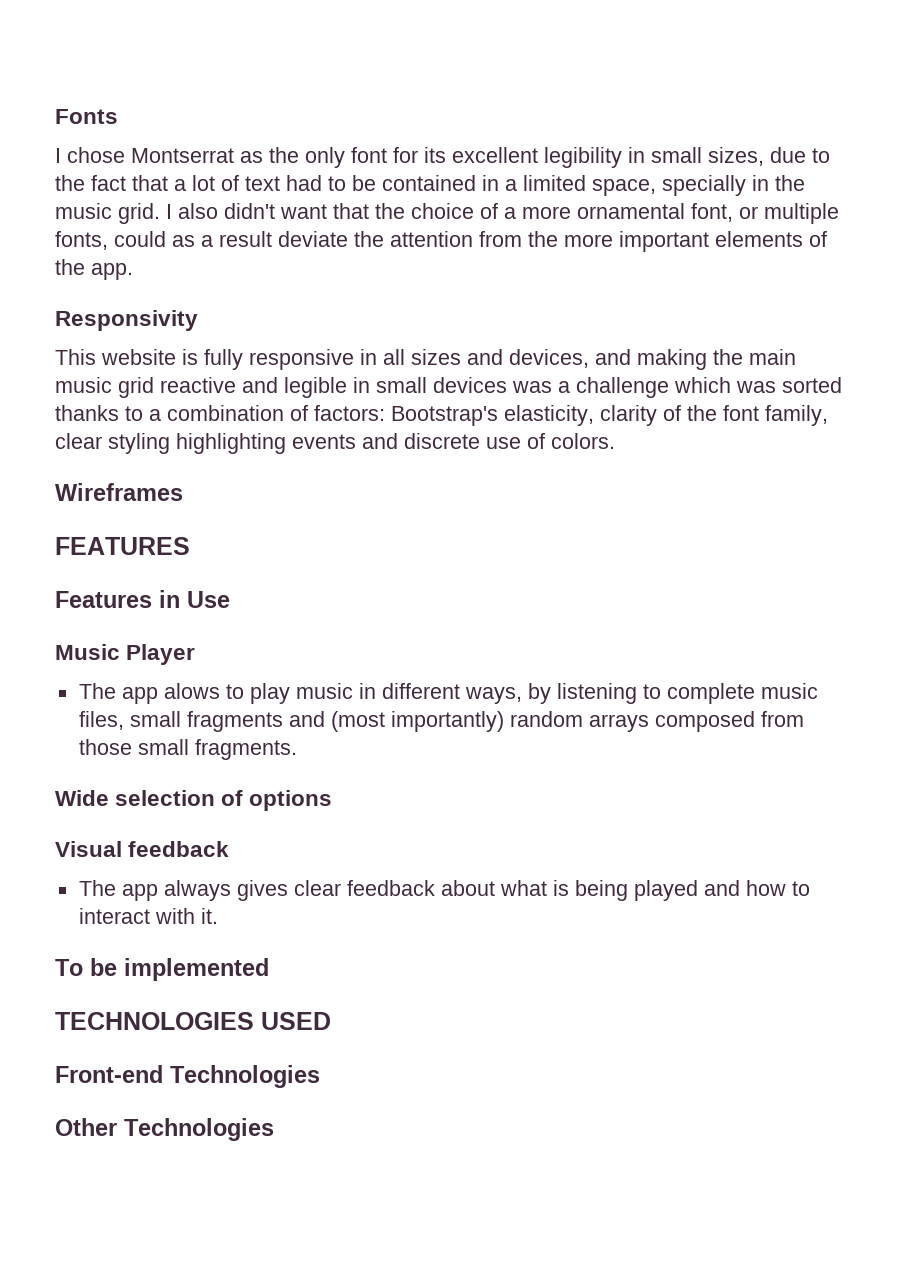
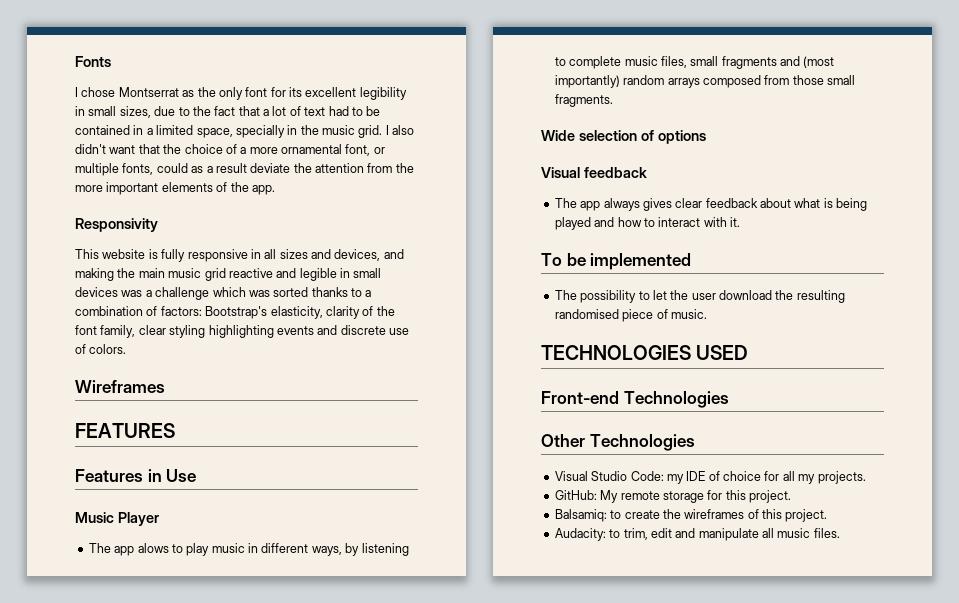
+ The possibility to let the user download the resulting randomised piece of music.
+ Visual Studio Code: my IDE of choice for all my projects.
+ GitHub: My remote storage for this project.
+ Balsamiq: to create the wireframes of this project.
+ Audacity: to trim, edit and manipulate all music files.

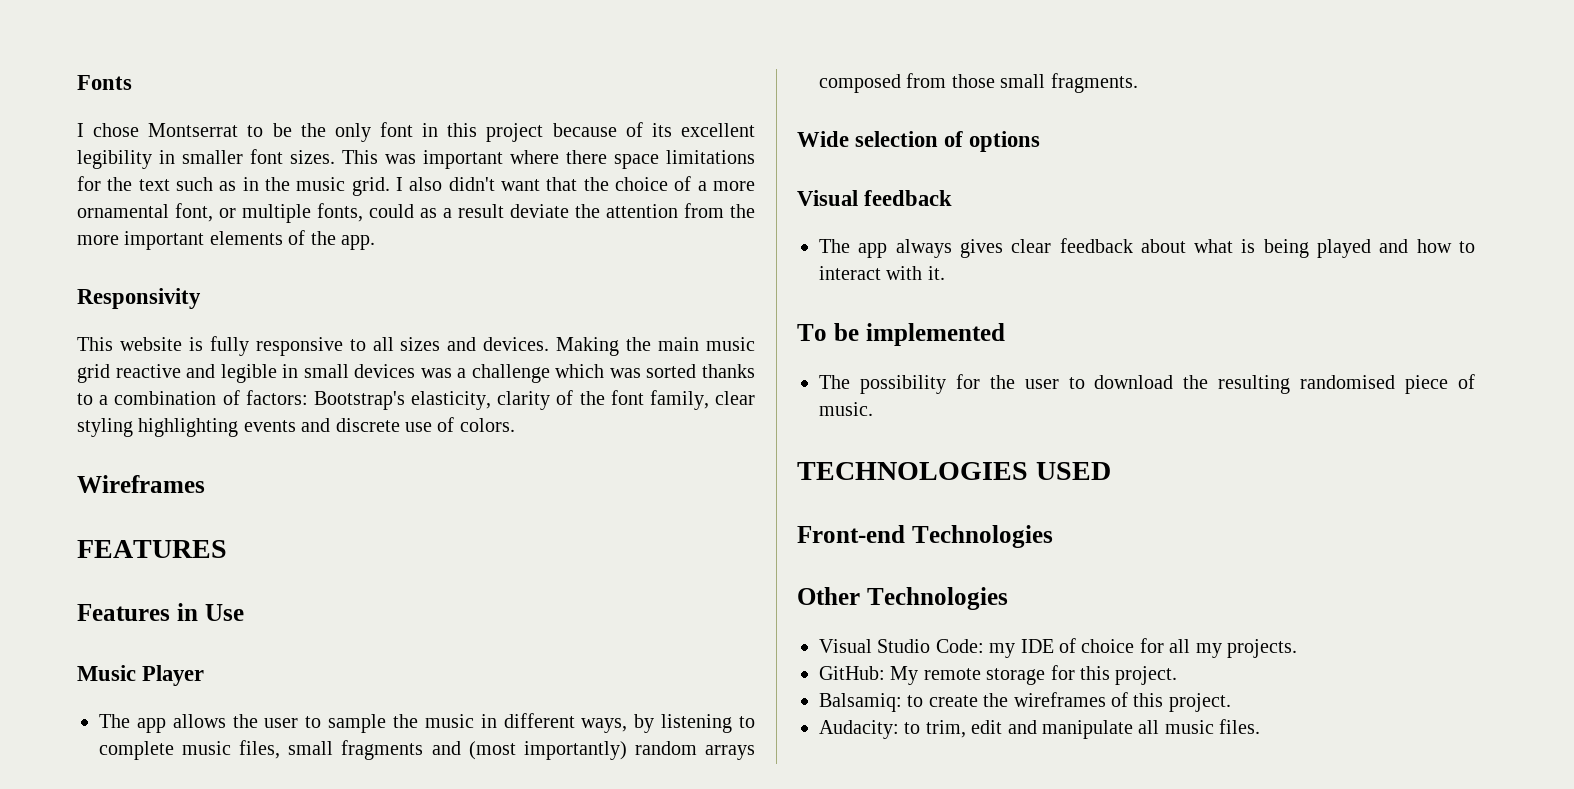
- I chose Montserrat as the only font for its excellent legibility in small sizes, due to the fact that a lot of text had to be contained in a limited space, specially in the music grid.
+ I chose Montserrat to be the only font in this project because of its excellent legibility in smaller font sizes. This was important where there space limitations for the text such as in the music grid.
- This website is fully responsive in all sizes and devices, and making the main music grid reactive and legible in small devices was a challenge which was sorted thanks to a combination of factors: Bootstrap's elasticity, clarity of the font family, clear styling highlighting events and discrete use of colors.
+ This website is fully responsive to all sizes and devices. Making the main music grid reactive and legible in small devices was a challenge which was sorted thanks to a combination of factors: Bootstrap's elasticity, clarity of the font family, clear styling highlighting events and discrete use of colors.
- The app alows to play music in different ways, by listening to complete music files, small fragments and (most importantly) random arrays composed from those small fragments.
+ The app allows the user to sample the music in different ways, by listening to complete music files, small fragments and (most importantly) random arrays composed from those small fragments.
- The possibility to let the user download the resulting randomised piece of music.
+ The possibility for the user to download the resulting randomised piece of music.

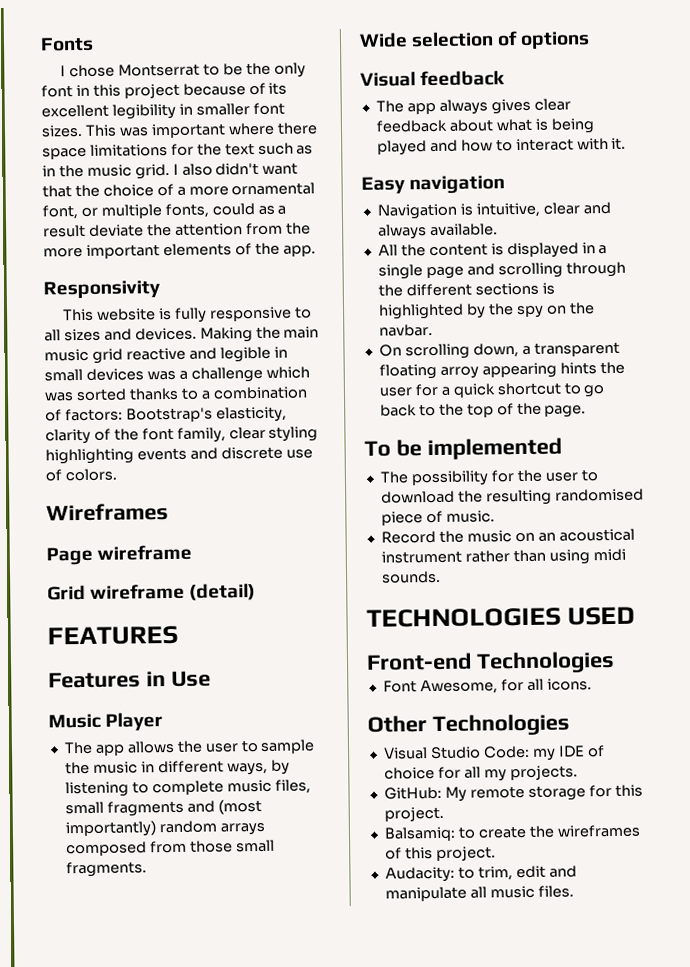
+ Page wireframe
+ Grid wireframe (detail)
+ Easy navigation
+ Navigation is intuitive, clear and always available.
+ All the content is displayed in a single page and scrolling through the different sections is highlighted by the spy on the navbar.
+ On scrolling down, a transparent floating arroy appearing hints the user for a quick shortcut to go back to the top of the page.
+ Record the music on an acoustical instrument rather than using midi sounds.
+ Font Awesome, for all icons.

